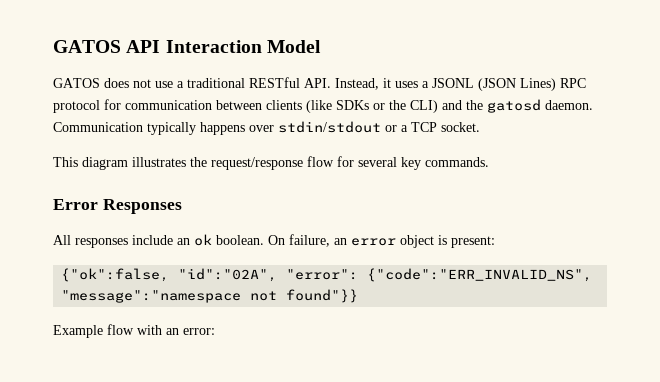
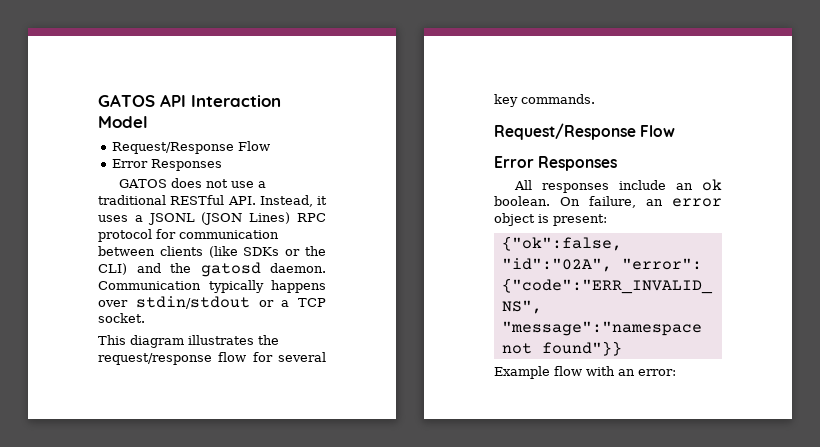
  GATOS API Interaction Model
+ Request/Response Flow
+ Error Responses
  This diagram illustrates the request/response flow for several key commands.
+ Request/Response Flow

